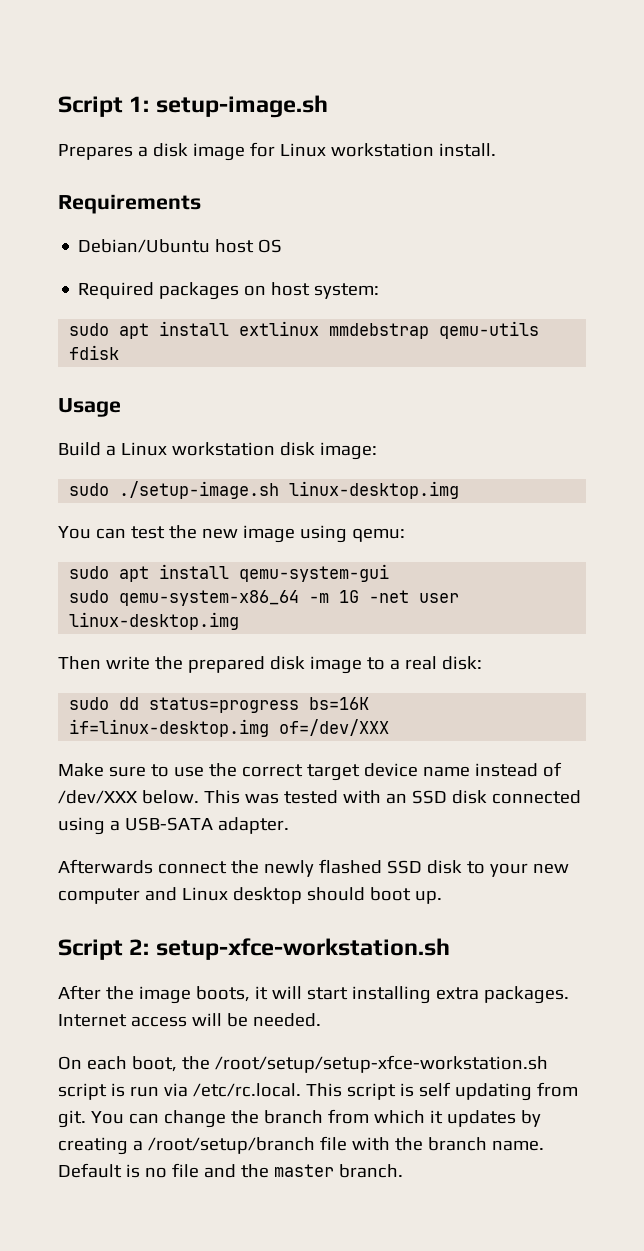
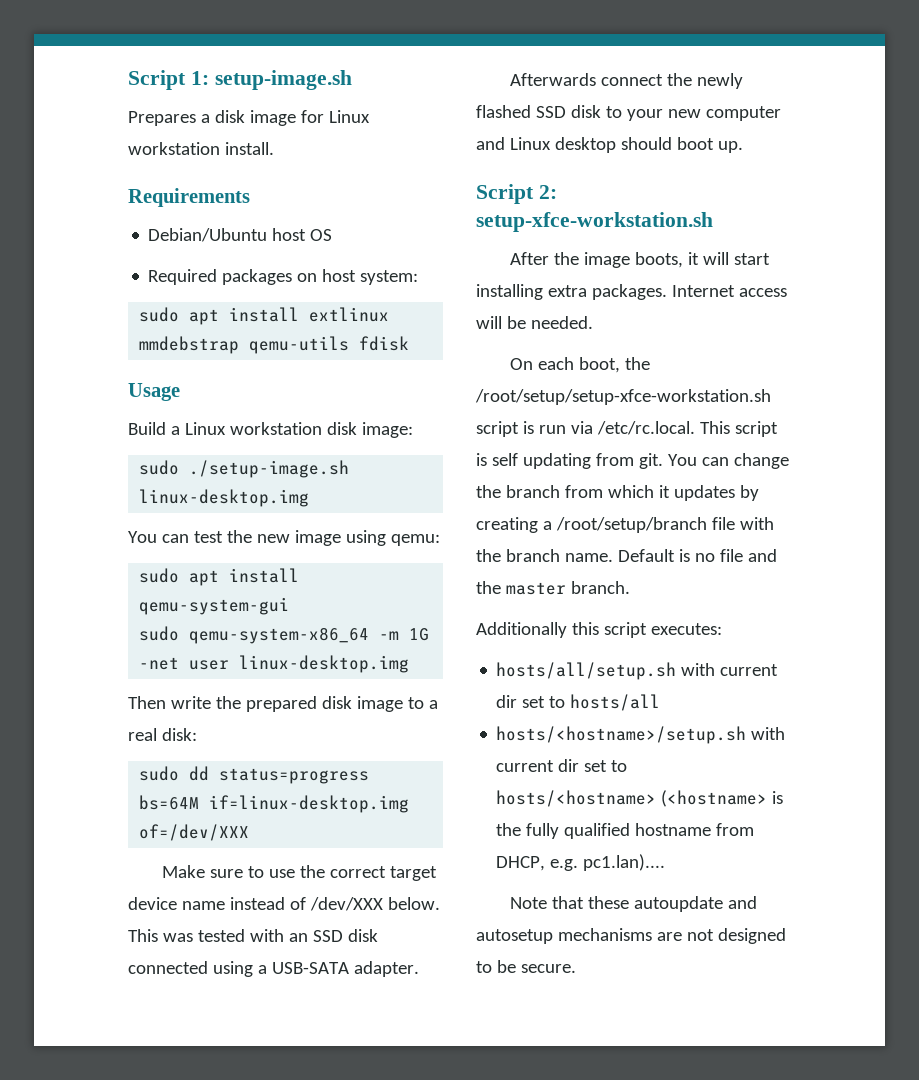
- sudo dd status=progress bs=16K if=linux-desktop.img of=/dev/XXX
+ sudo dd status=progress bs=64M if=linux-desktop.img of=/dev/XXX
+ Additionally this script executes:
+ hosts/all/setup.sh with current dir set to hosts/all
+ hosts/<hostname>/setup.sh with current dir set to hosts/<hostname> (<hostname> is the fully qualified hostname from DHCP, e.g. pc1.lan)....
+ Note that these autoupdate and autosetup mechanisms are not designed to be secure.

